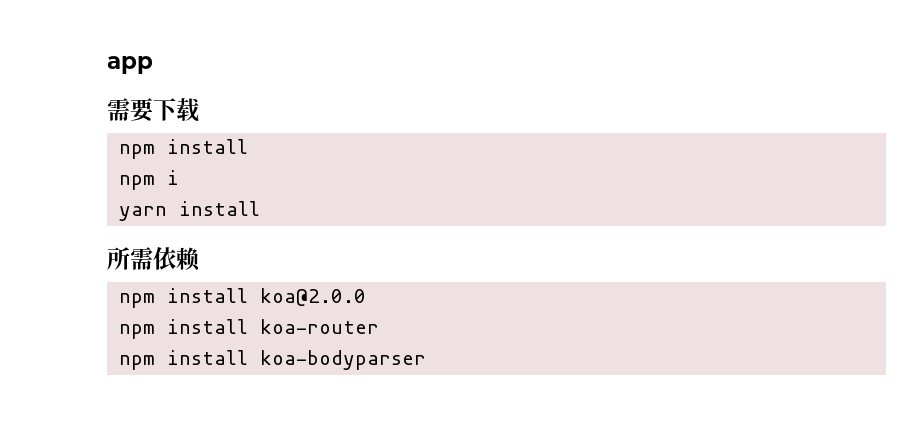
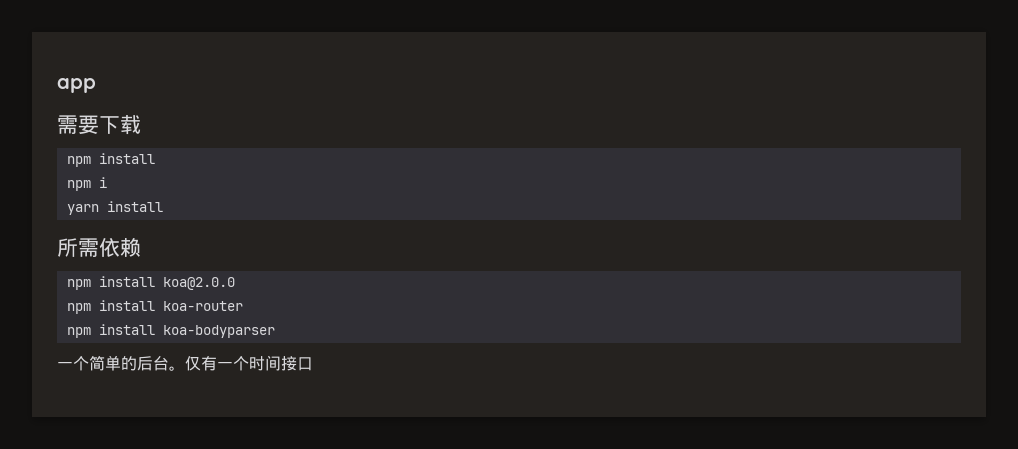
+ 一个简单的后台。仅有一个时间接口

